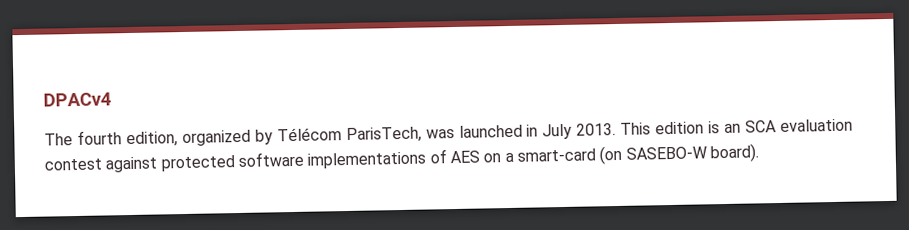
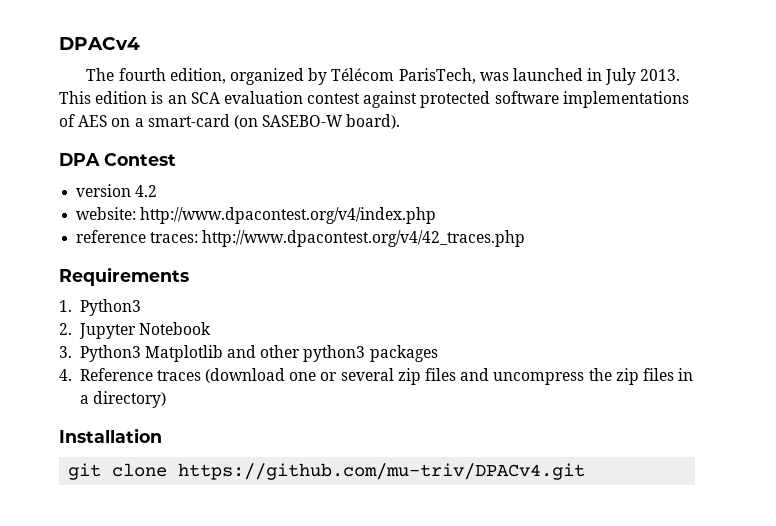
+ DPA Contest
+ version 4.2
+ website: http://www.dpacontest.org/v4/index.php
+ reference traces: http://www.dpacontest.org/v4/42_traces.php
+ Requirements
+ 1. Python3
+ 2. Jupyter Notebook
+ 3. Python3 Matplotlib and other python3 packages
+ 4. Reference traces (download one or several zip files and uncompress the zip files in a directory)
+ Installation
+ git clone https://github.com/mu-triv/DPACv4.git

